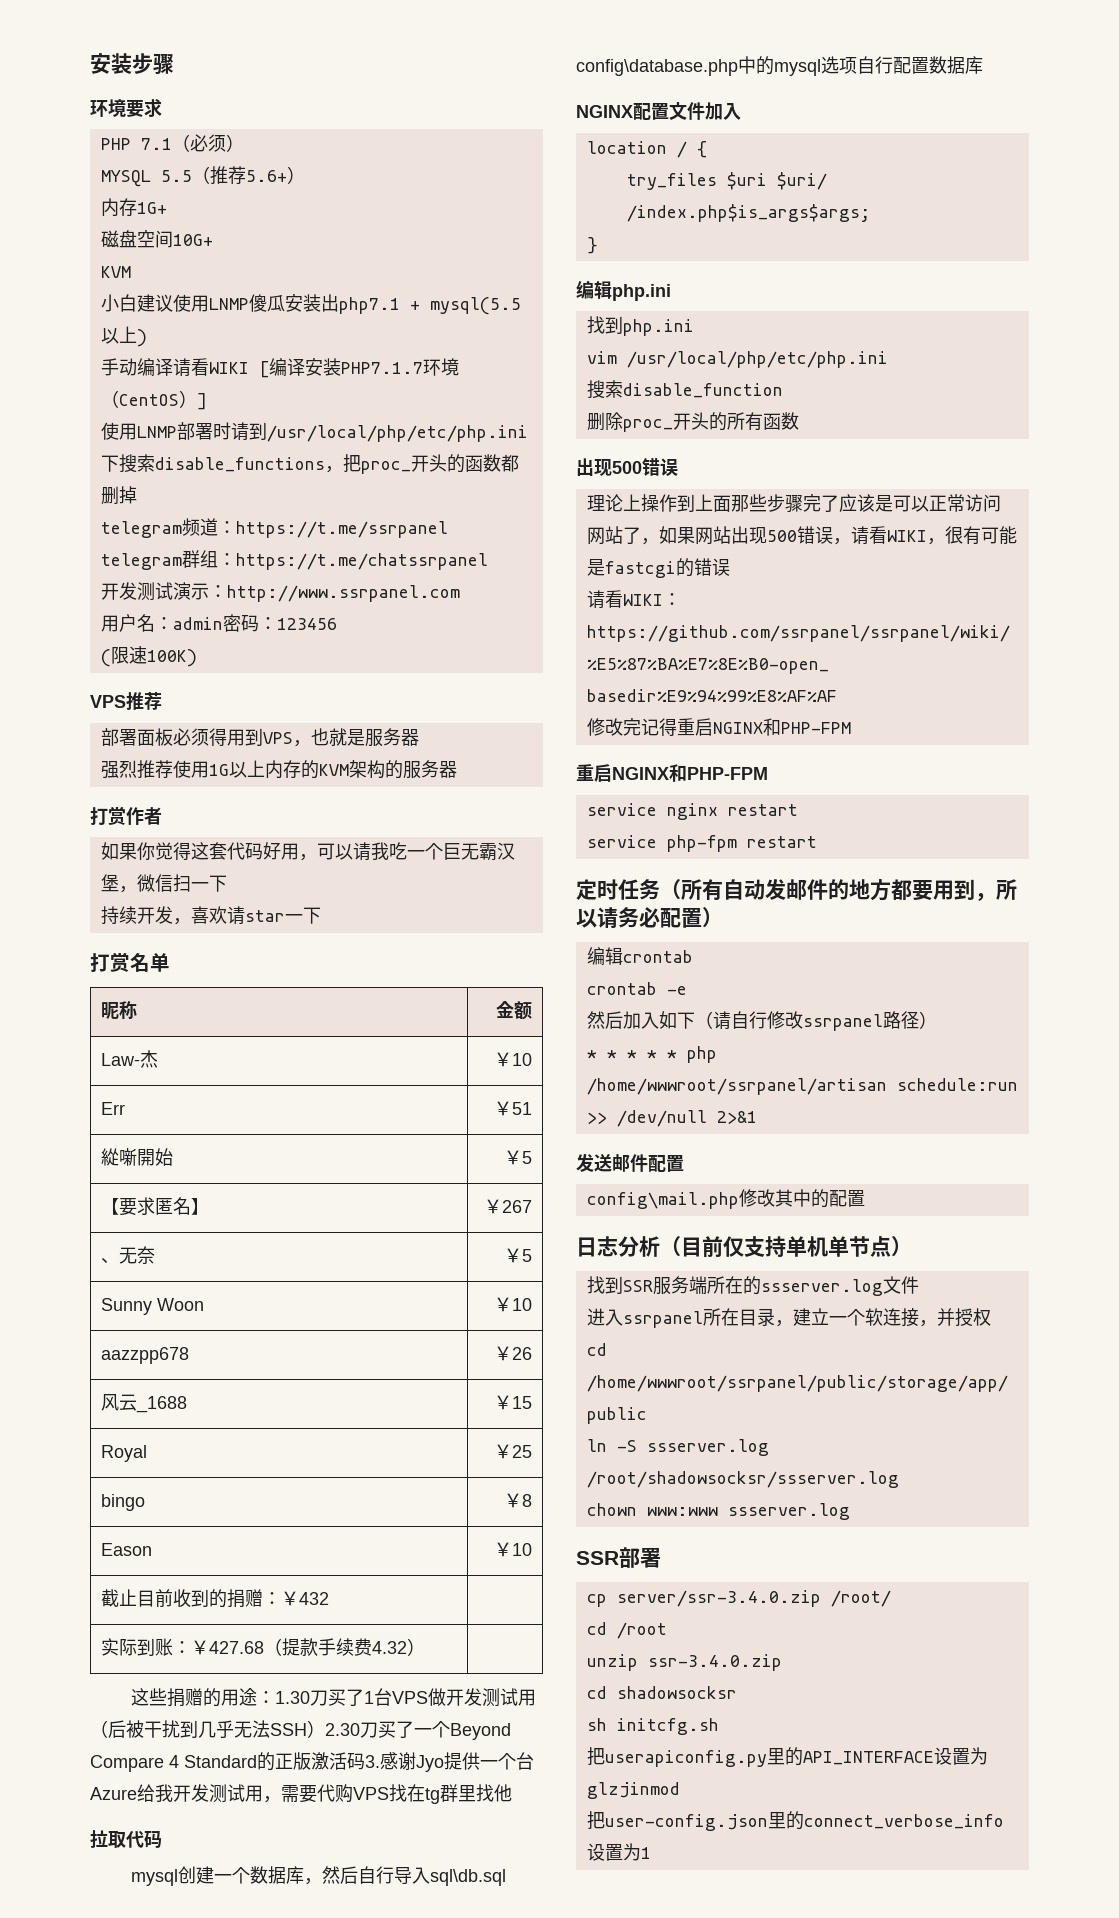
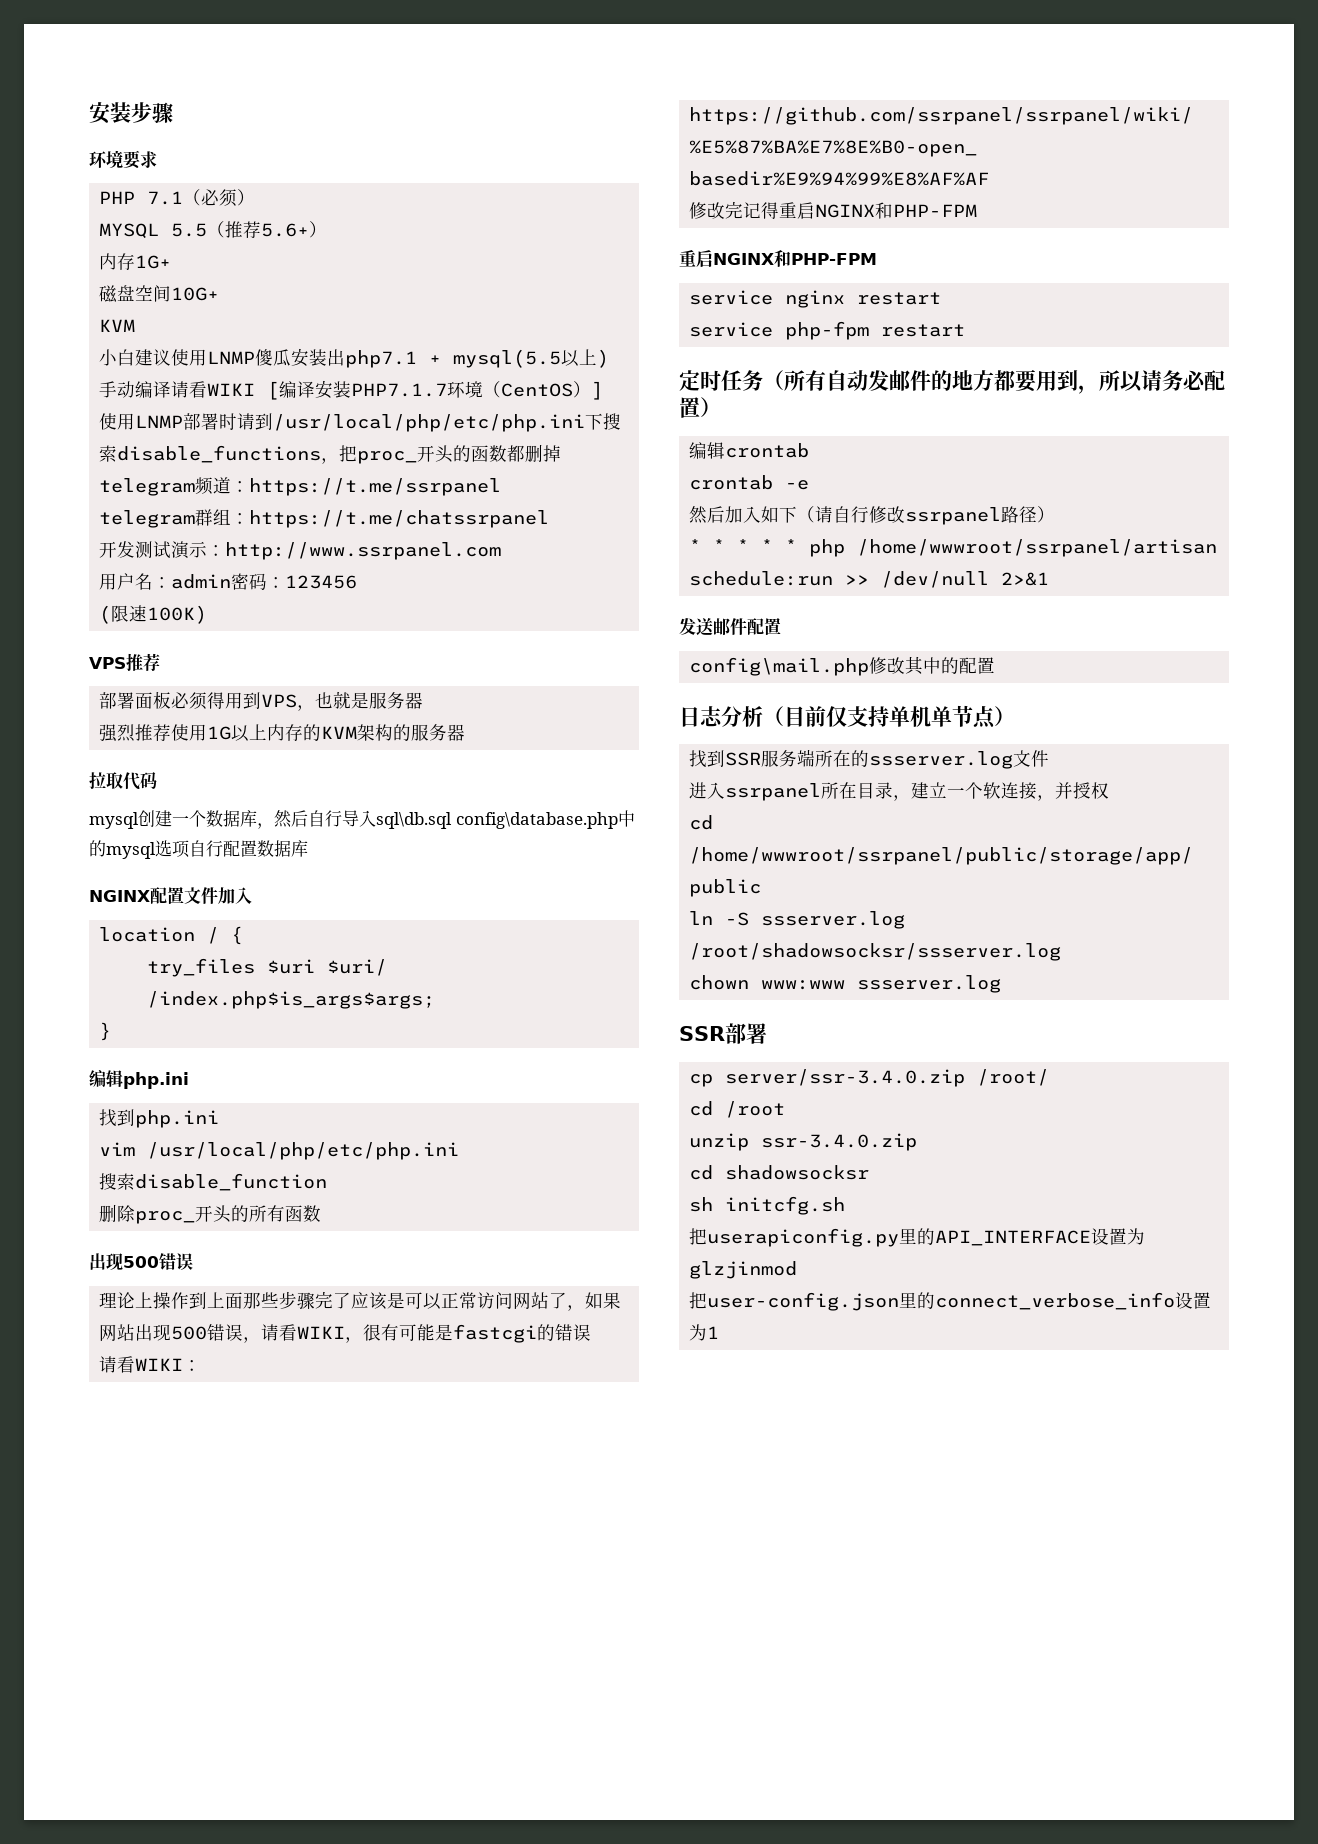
- 打赏作者
- 如果你觉得这套代码好用，可以请我吃一个巨无霸汉堡，微信扫一下
- 持续开发，喜欢请star一下
- 打赏名单
- 昵称 | 金额
- Law-杰 | ￥10
- Err | ￥51
- 緃噺開始 | ￥5
- 【要求匿名】 | ￥267
- 、无奈 | ￥5
- Sunny Woon | ￥10
- aazzpp678 | ￥26
- 风云_1688 | ￥15
- Royal | ￥25
- bingo | ￥8
- Eason | ￥10
- 截止目前收到的捐赠：￥432 |
- 实际到账：￥427.68（提款手续费4.32） |
- 这些捐赠的用途：1.30刀买了1台VPS做开发测试用（后被干扰到几乎无法SSH）2.30刀买了一个Beyond Compare 4 Standard的正版激活码3.感谢Jyo提供一个台Azure给我开发测试用，需要代购VPS找在tg群里找他

